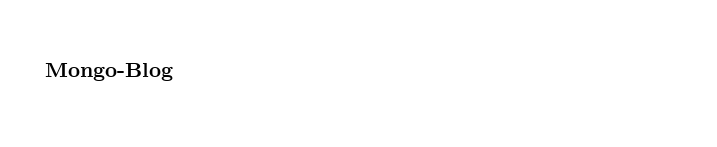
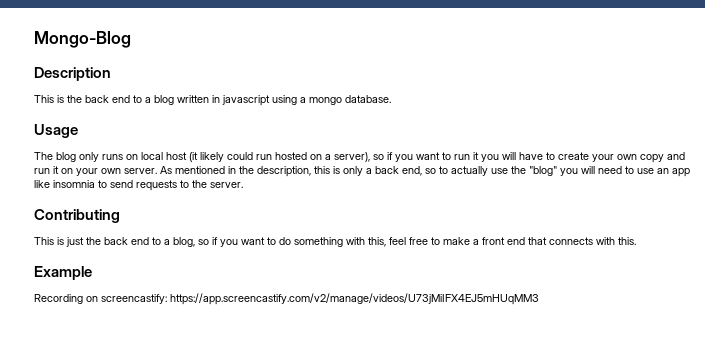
+ Description
+ This is the back end to a blog written in javascript using a mongo database.
+ Usage
+ The blog only runs on local host (it likely could run hosted on a server), so if you want to run it you will have to create your own copy and run it on your own server. As mentioned in the description, this is only a back end, so to actually use the "blog" you will need to use an app like insomnia to send requests to the server.
+ Contributing
+ This is just the back end to a blog, so if you want to do something with this, feel free to make a front end that connects with this.
+ Example
+ Recording on screencastify: https://app.screencastify.com/v2/manage/videos/U73jMiIFX4EJ5mHUqMM3

